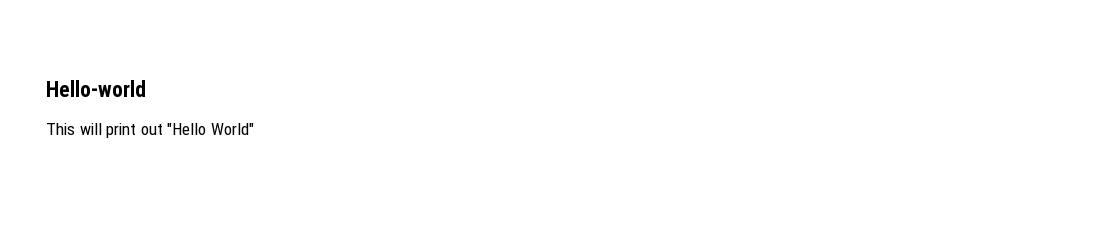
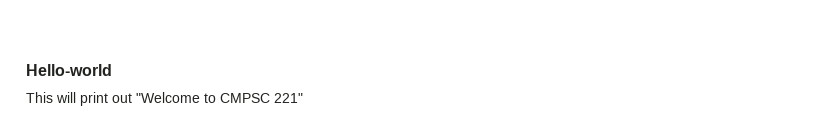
- This will print out "Hello World"
+ This will print out "Welcome to CMPSC 221"

